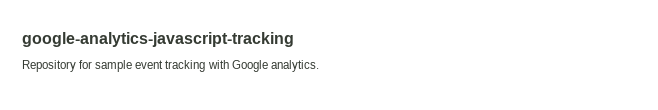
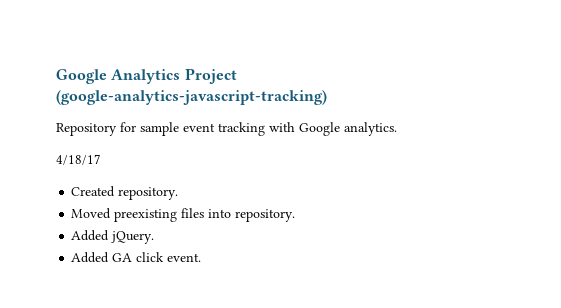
- google-analytics-javascript-tracking
+ Google Analytics Project (google-analytics-javascript-tracking)
+ 4/18/17
+ Created repository.
+ Moved preexisting files into repository.
+ Added jQuery.
+ Added GA click event.

